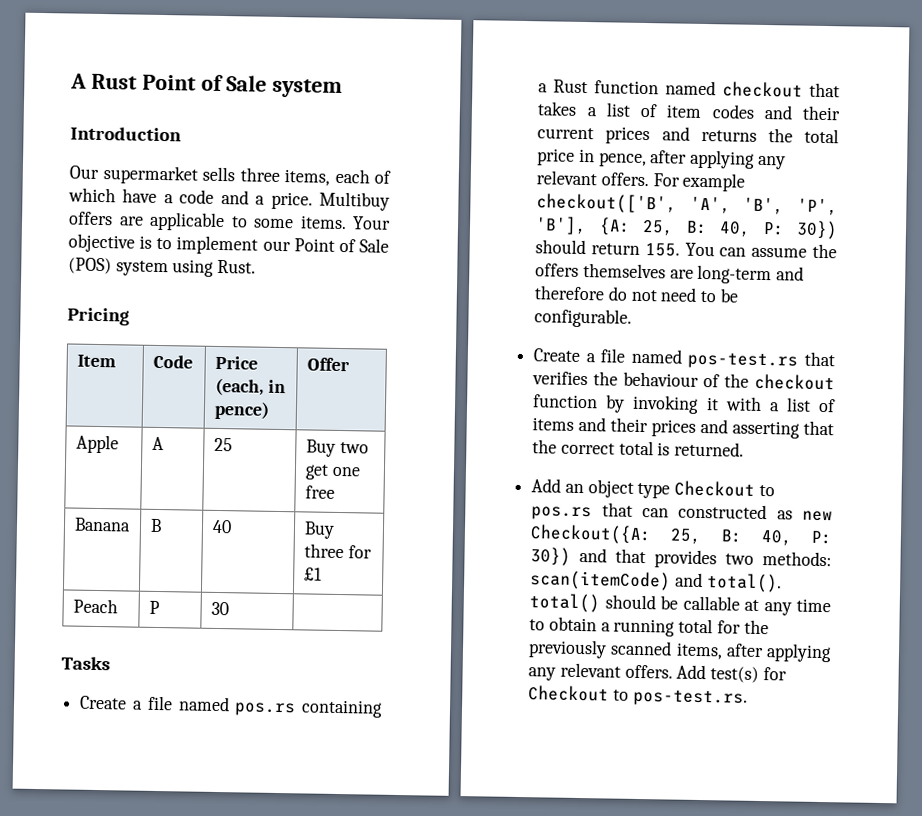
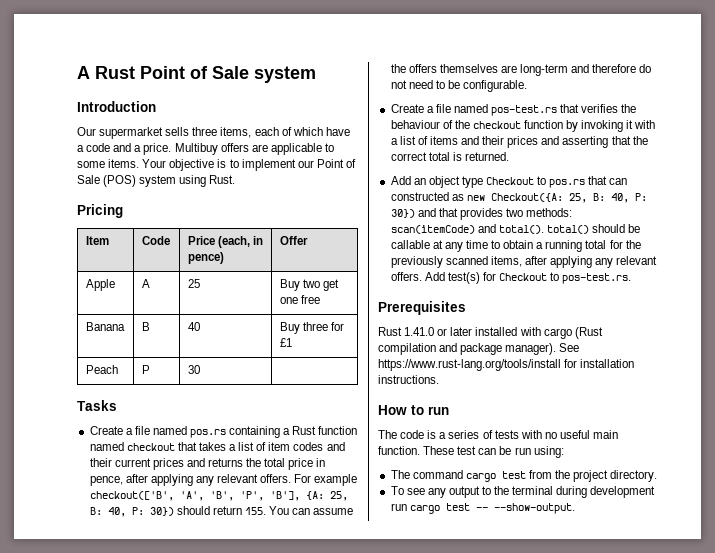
+ Prerequisites
+ Rust 1.41.0 or later installed with cargo (Rust compilation and package manager). See https://www.rust-lang.org/tools/install for installation instructions.
+ How to run
+ The code is a series of tests with no useful main function. These test can be run using:
+ The command cargo test from the project directory.
+ To see any output to the terminal during development run cargo test -- --show-output.

